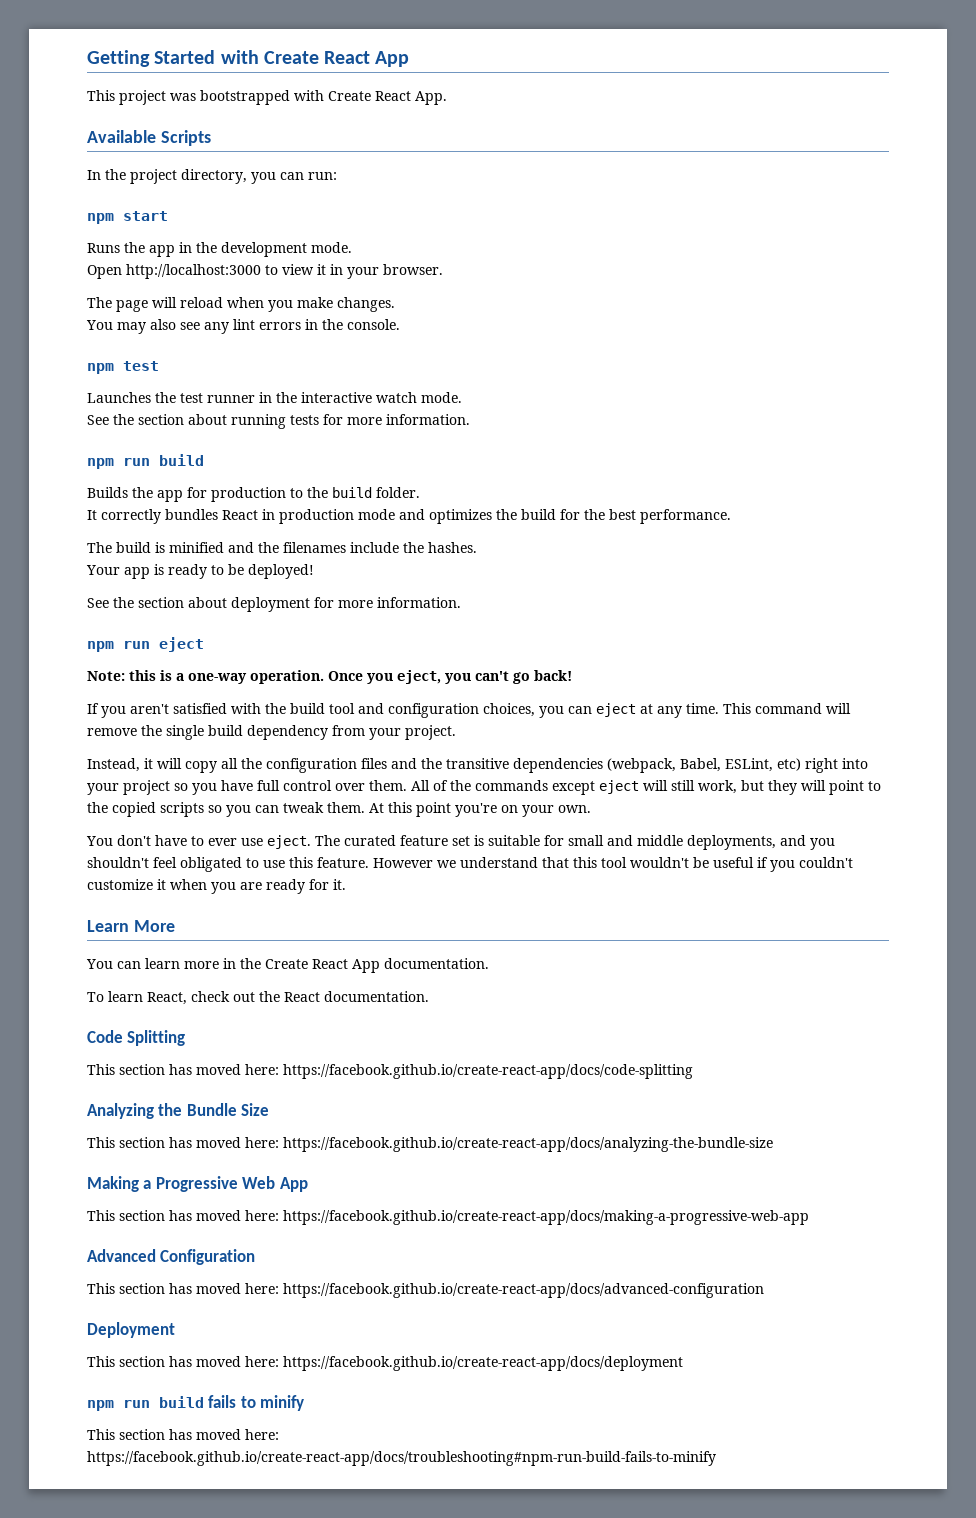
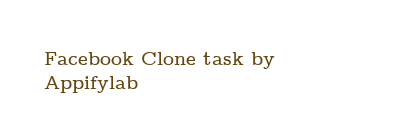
- Getting Started with Create React App
- This project was bootstrapped with Create React App.
- Available Scripts
- In the project directory, you can run:
- npm start
- Runs the app in the development mode.
- Open http://localhost:3000 to view it in your browser.
- The page will reload when you make changes.
- You may also see any lint errors in the console.
- npm test
- Launches the test runner in the interactive watch mode.
- See the section about running tests for more information.
- npm run build
- Builds the app for production to the build folder.
- It correctly bundles React in production mode and optimizes the build for the best performance.
- The build is minified and the filenames include the hashes.
- Your app is ready to be deployed!
- See the section about deployment for more information.
- npm run eject
- Note: this is a one-way operation. Once you eject, you can't go back!
- If you aren't satisfied with the build tool and configuration choices, you can eject at any time. This command will remove the single build dependency from your project.
- Instead, it will copy all the configuration files and the transitive dependencies (webpack, Babel, ESLint, etc) right into your project so you have full control over them. All of the commands except eject will still work, but they will point to the copied scripts so you can tweak them. At this point you're on your own.
- You don't have to ever use eject. The curated feature set is suitable for small and middle deployments, and you shouldn't feel obligated to use this feature. However we understand that this tool wouldn't be useful if you couldn't customize it when you are ready for it.
- Learn More
- You can learn more in the Create React App documentation.
- To learn React, check out the React documentation.
- Code Splitting
- This section has moved here: https://facebook.github.io/create-react-app/docs/code-splitting
- Analyzing the Bundle Size
- This section has moved here: https://facebook.github.io/create-react-app/docs/analyzing-the-bundle-size
- Making a Progressive Web App
- This section has moved here: https://facebook.github.io/create-react-app/docs/making-a-progressive-web-app
- Advanced Configuration
- This section has moved here: https://facebook.github.io/create-react-app/docs/advanced-configuration
- Deployment
- This section has moved here: https://facebook.github.io/create-react-app/docs/deployment
- npm run build fails to minify
- This section has moved here: https://facebook.github.io/create-react-app/docs/troubleshooting#npm-run-build-fails-to-minify
+ Facebook Clone task by Appifylab

